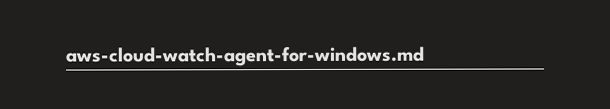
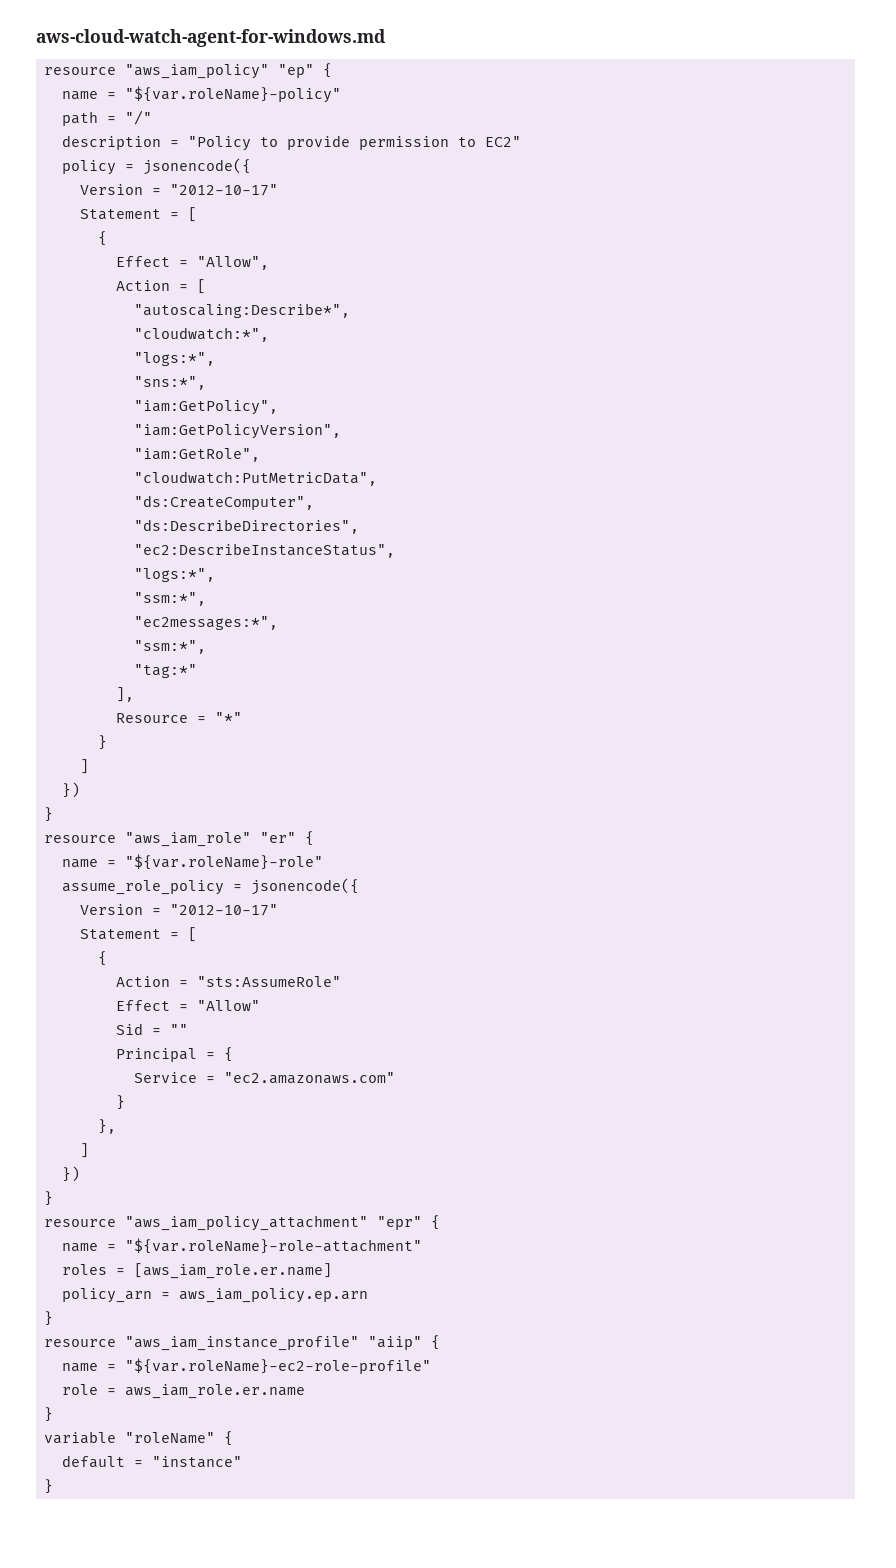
+ resource "aws_iam_policy" "ep" {
+ name = "${var.roleName}-policy"
+ path = "/"
+ description = "Policy to provide permission to EC2"
+ policy = jsonencode({
+ Version = "2012-10-17"
+ Statement = [
+ {
+ Effect = "Allow",
+ Action = [
+ "autoscaling:Describe*",
+ "cloudwatch:*",
+ "logs:*",
+ "sns:*",
+ "iam:GetPolicy",
+ "iam:GetPolicyVersion",
+ "iam:GetRole",
+ "cloudwatch:PutMetricData",
+ "ds:CreateComputer",
+ "ds:DescribeDirectories",
+ "ec2:DescribeInstanceStatus",
+ "logs:*",
+ "ssm:*",
+ "ec2messages:*",
+ "ssm:*",
+ "tag:*"
+ ],
+ Resource = "*"
+ }
+ ]
+ })
+ }
+ resource "aws_iam_role" "er" {
+ name = "${var.roleName}-role"
+ assume_role_policy = jsonencode({
+ Version = "2012-10-17"
+ Statement = [
+ {
+ Action = "sts:AssumeRole"
+ Effect = "Allow"
+ Sid = ""
+ Principal = {
+ Service = "ec2.amazonaws.com"
+ }
+ },
+ ]
+ })
+ }
+ resource "aws_iam_policy_attachment" "epr" {
+ name = "${var.roleName}-role-attachment"
+ roles = [aws_iam_role.er.name]
+ policy_arn = aws_iam_policy.ep.arn
+ }
+ resource "aws_iam_instance_profile" "aiip" {
+ name = "${var.roleName}-ec2-role-profile"
+ role = aws_iam_role.er.name
+ }
+ variable "roleName" {
+ default = "instance"
+ }

